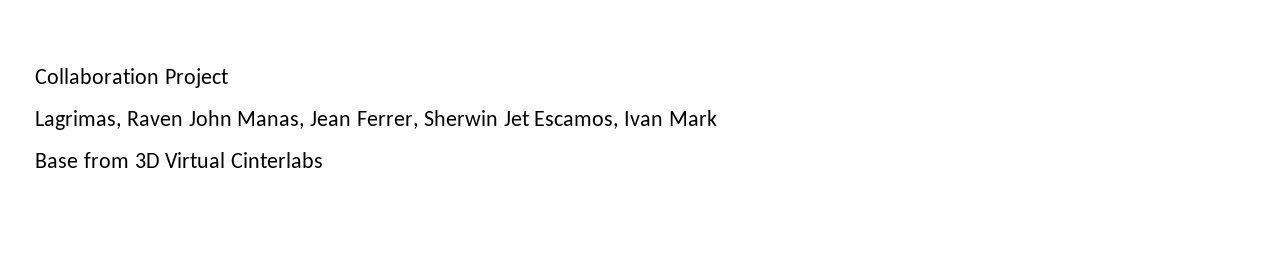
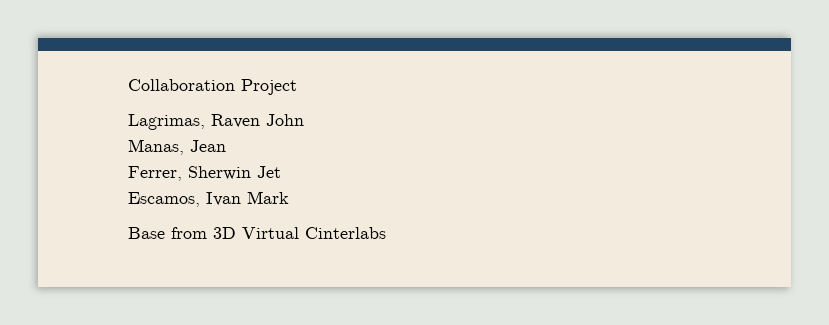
- Lagrimas, Raven John Manas, Jean Ferrer, Sherwin Jet Escamos, Ivan Mark
+ Lagrimas, Raven John
+ Manas, Jean
+ Ferrer, Sherwin Jet
+ Escamos, Ivan Mark

